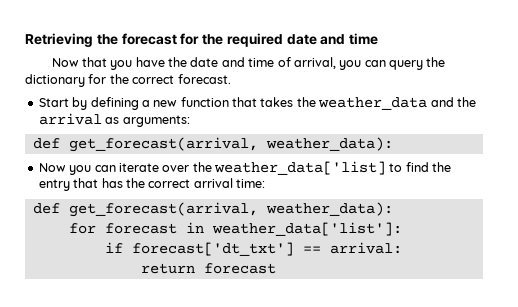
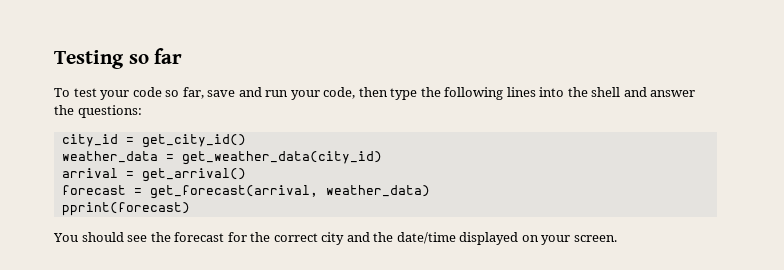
- Retrieving the forecast for the required date and time
- Now that you have the date and time of arrival, you can query the dictionary for the correct forecast.
- Start by defining a new function that takes the weather_data and the arrival as arguments:
- def get_forecast(arrival, weather_data):
- Now you can iterate over the weather_data['list] to find the entry that has the correct arrival time:
- def get_forecast(arrival, weather_data):
- for forecast in weather_data['list']:
- if forecast['dt_txt'] == arrival:
- return forecast
+ Testing so far
+ To test your code so far, save and run your code, then type the following lines into the shell and answer the questions:
+ city_id = get_city_id()
+ weather_data = get_weather_data(city_id)
+ arrival = get_arrival()
+ forecast = get_forecast(arrival, weather_data)
+ pprint(forecast)
+ You should see the forecast for the correct city and the date/time displayed on your screen.

